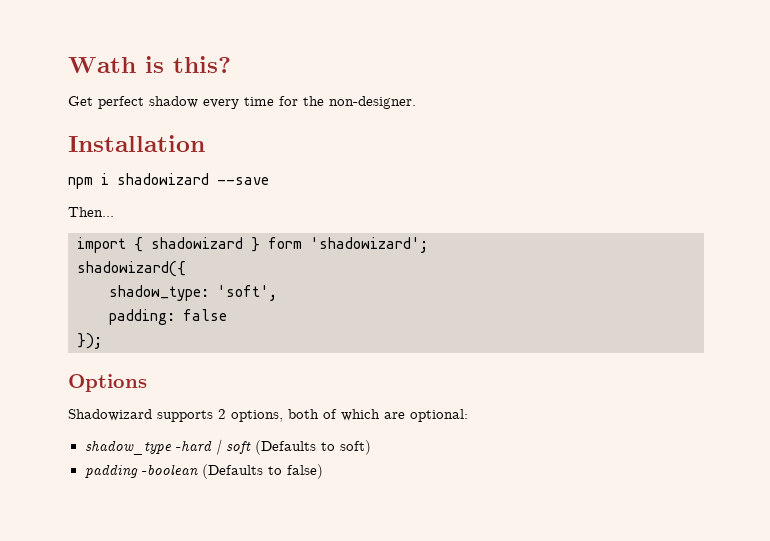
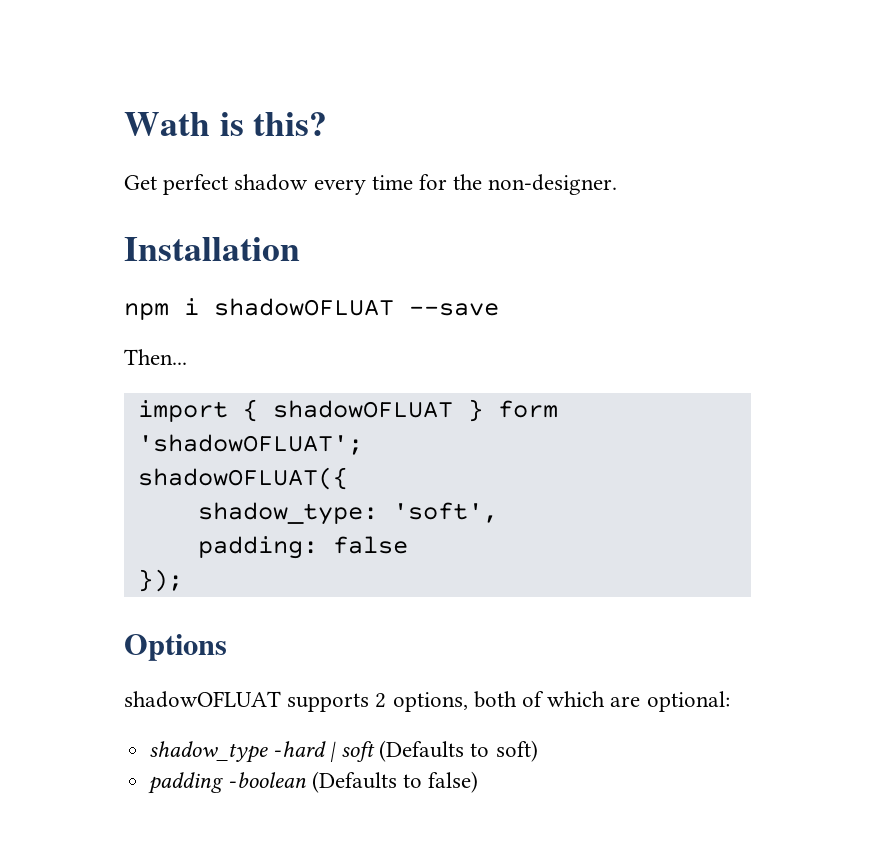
- npm i shadowizard --save
+ npm i shadowOFLUAT --save
- import { shadowizard } form 'shadowizard';
- shadowizard({
+ import { shadowOFLUAT } form 'shadowOFLUAT';
+ shadowOFLUAT({
- Shadowizard supports 2 options, both of which are optional:
+ shadowOFLUAT supports 2 options, both of which are optional:

